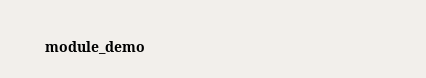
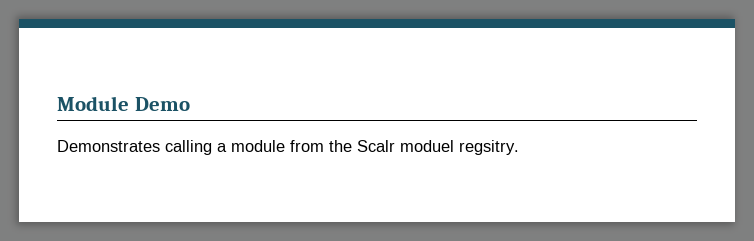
- module_demo
+ Module Demo
+ Demonstrates calling a module from the Scalr moduel regsitry.

